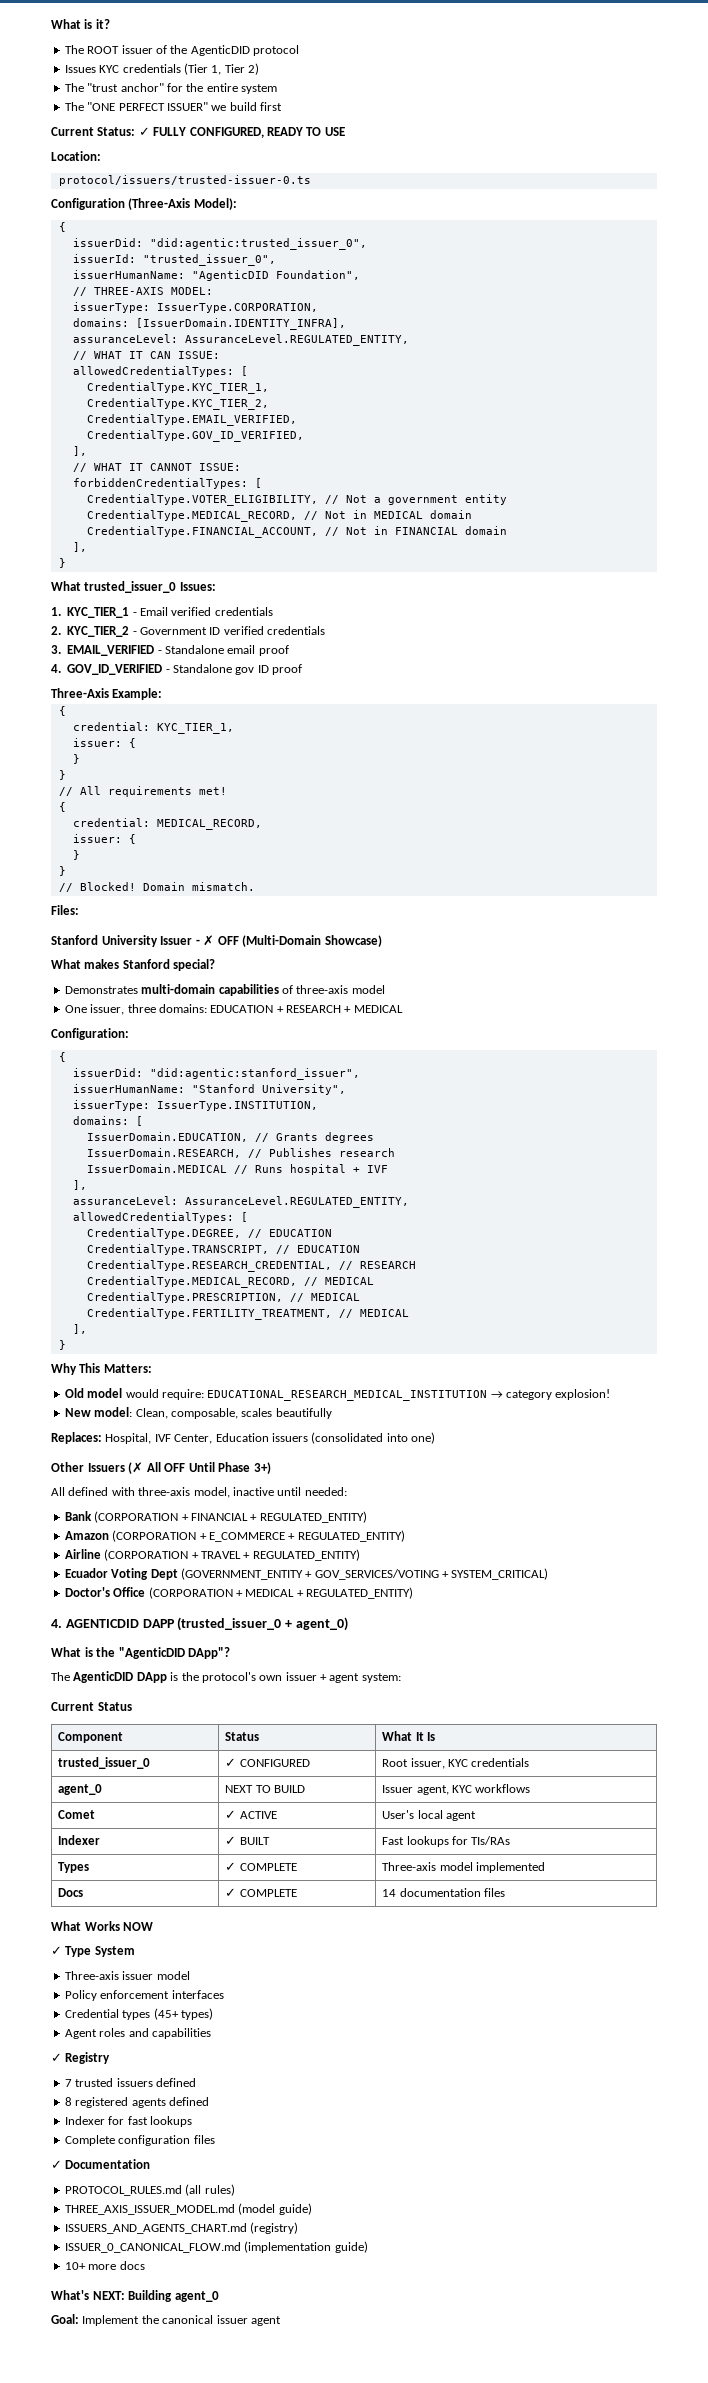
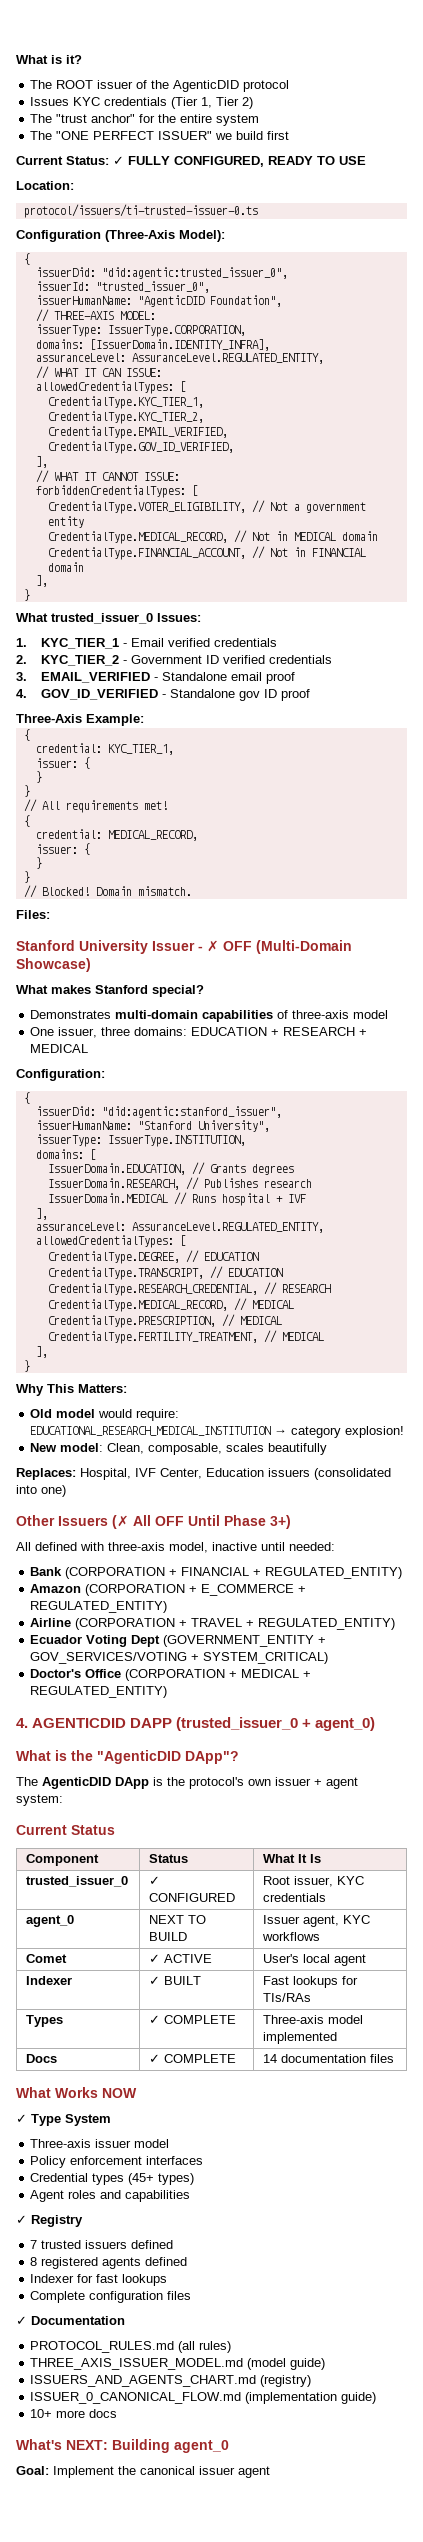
- protocol/issuers/trusted-issuer-0.ts
+ protocol/issuers/ti-trusted-issuer-0.ts

